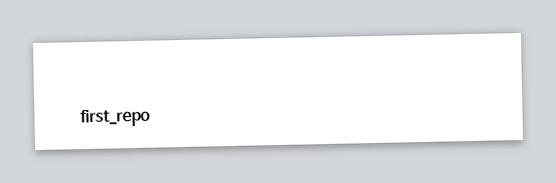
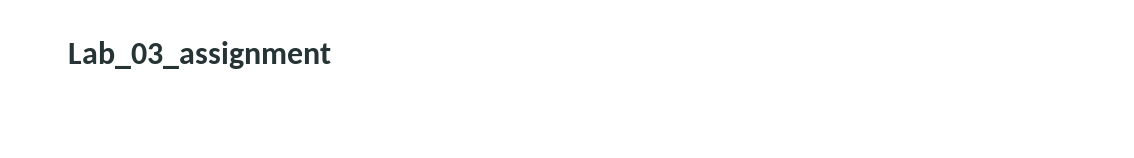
- first_repo
+ Lab_03_assignment

